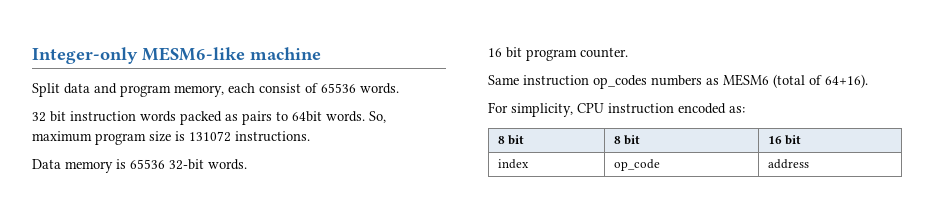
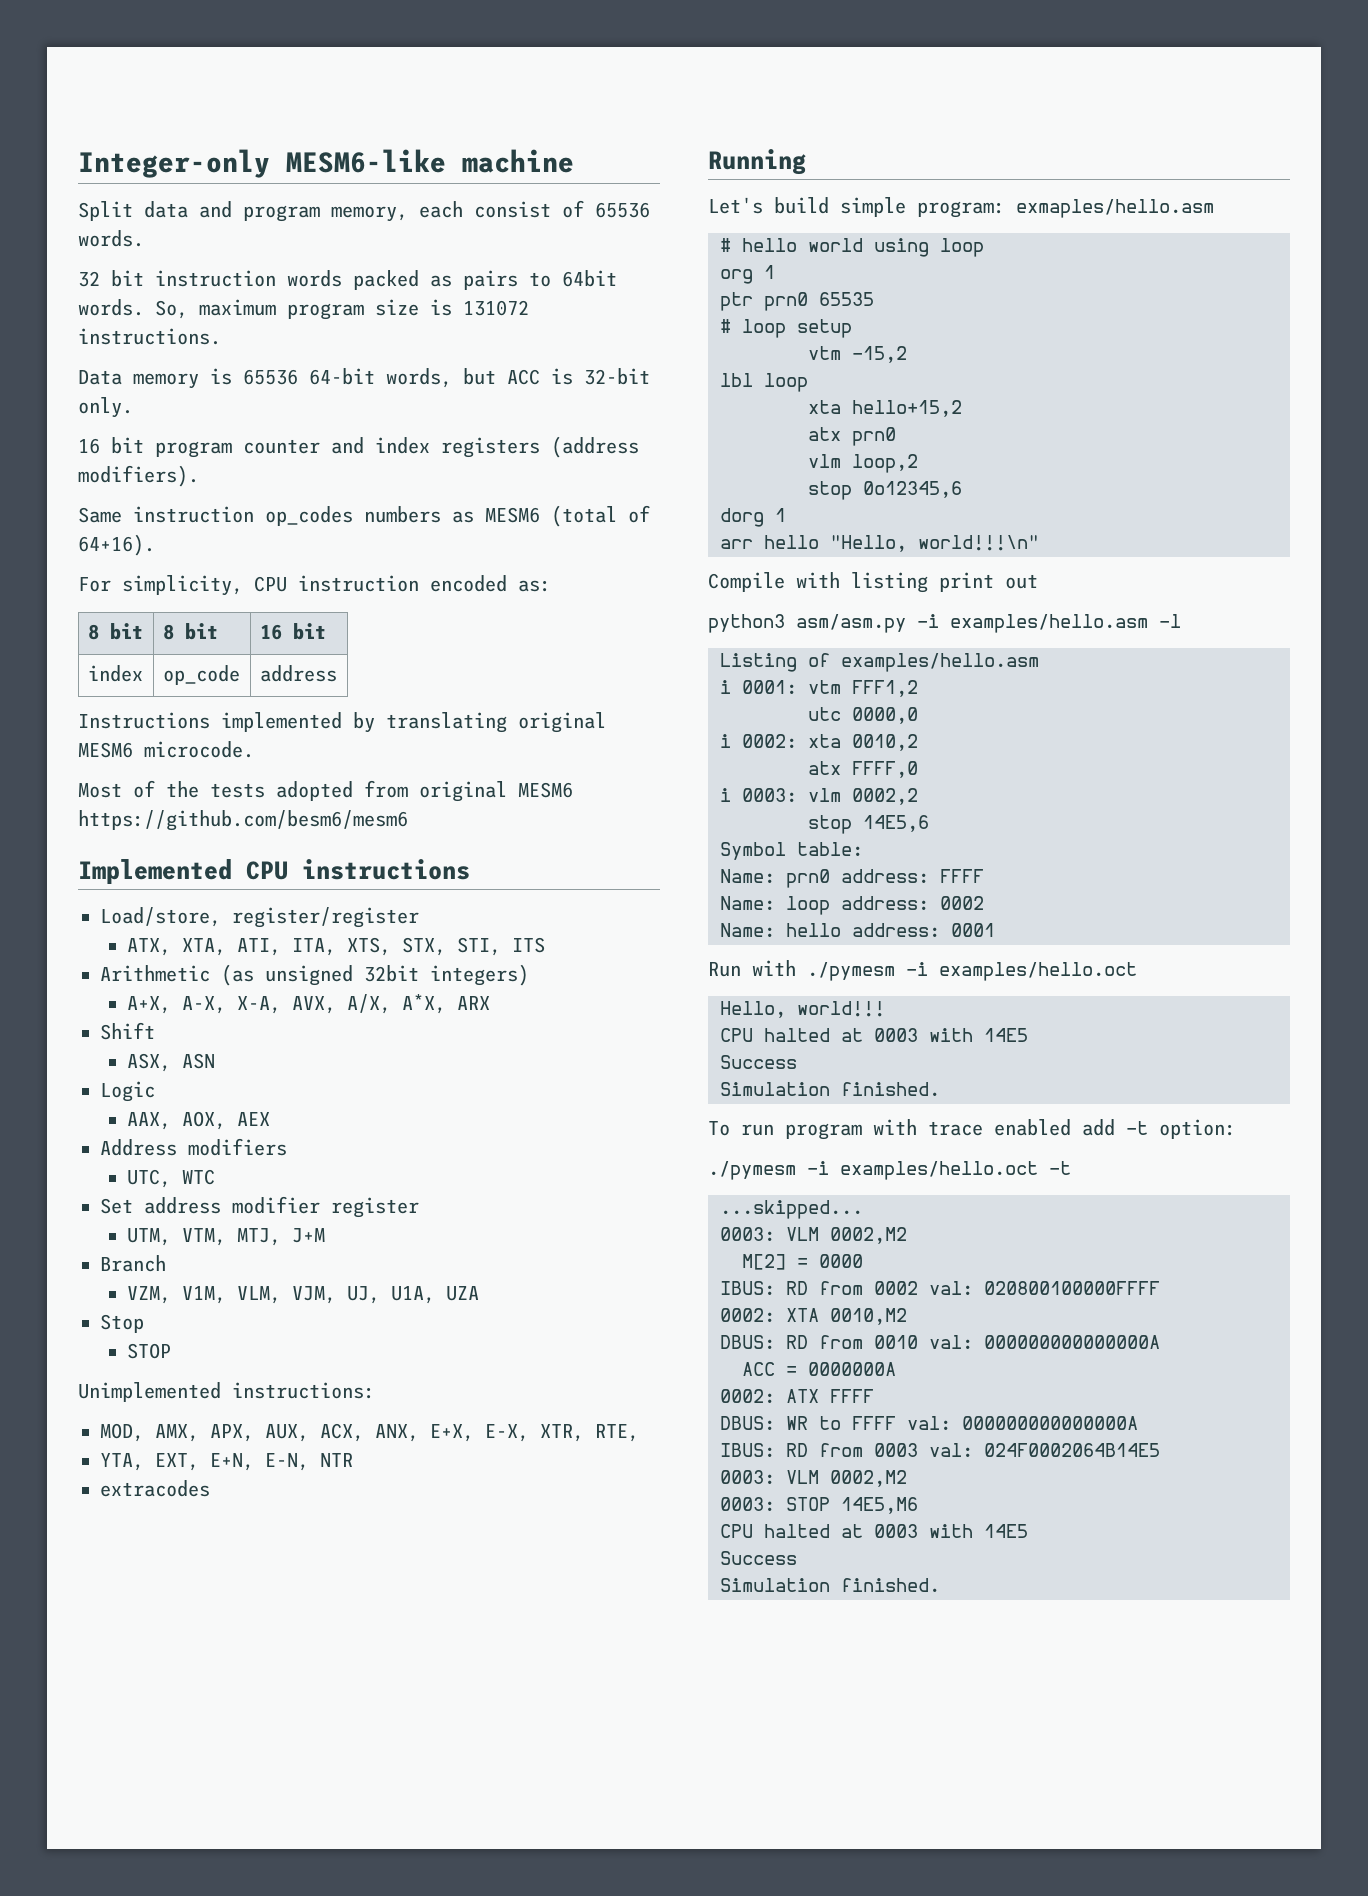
- Data memory is 65536 32-bit words.
- 16 bit program counter.
+ Data memory is 65536 64-bit words, but ACC is 32-bit only.
+ 16 bit program counter and index registers (address modifiers).
+ Instructions implemented by translating original MESM6 microcode.
+ Most of the tests adopted from original MESM6 https://github.com/besm6/mesm6
+ Implemented CPU instructions
+ Load/store, register/register
+ ATX, XTA, ATI, ITA, XTS, STX, STI, ITS
+ Arithmetic (as unsigned 32bit integers)
+ A+X, A-X, X-A, AVX, A/X, A*X, ARX
+ Shift
+ ASX, ASN
+ Logic
+ AAX, AOX, AEX
+ Address modifiers
+ UTC, WTC
+ Set address modifier register
+ UTM, VTM, MTJ, J+M
+ Branch
+ VZM, V1M, VLM, VJM, UJ, U1A, UZA
+ Stop
+ STOP
+ Unimplemented instructions:
+ MOD, AMX, APX, AUX, ACX, ANX, E+X, E-X, XTR, RTE,
+ YTA, EXT, E+N, E-N, NTR
+ extracodes
+ Running
+ Let's build simple program: exmaples/hello.asm
+ # hello world using loop
+ org 1
+ ptr prn0 65535
+ # loop setup
+ vtm -15,2
+ lbl loop
+ xta hello+15,2
+ atx prn0
+ vlm loop,2
+ stop 0o12345,6
+ dorg 1
+ arr hello "Hello, world!!!\n"
+ Compile with listing print out
+ python3 asm/asm.py -i examples/hello.asm -l
+ Listing of examples/hello.asm
+ i 0001: vtm FFF1,2
+ utc 0000,0
+ i 0002: xta 0010,2
+ atx FFFF,0
+ i 0003: vlm 0002,2
+ stop 14E5,6
+ Symbol table:
+ Name: prn0 address: FFFF
+ Name: loop address: 0002
+ Name: hello address: 0001
+ Run with ./pymesm -i examples/hello.oct
+ Hello, world!!!
+ CPU halted at 0003 with 14E5
+ Success
+ Simulation finished.
+ To run program with trace enabled add -t option:
+ ./pymesm -i examples/hello.oct -t
+ ...skipped...
+ 0003: VLM 0002,M2
+ M[2] = 0000
+ IBUS: RD from 0002 val: 020800100000FFFF
+ 0002: XTA 0010,M2
+ DBUS: RD from 0010 val: 000000000000000A
+ ACC = 0000000A
+ 0002: ATX FFFF
+ DBUS: WR to FFFF val: 000000000000000A
+ IBUS: RD from 0003 val: 024F0002064B14E5
+ 0003: VLM 0002,M2
+ 0003: STOP 14E5,M6
+ CPU halted at 0003 with 14E5
+ Success
+ Simulation finished.

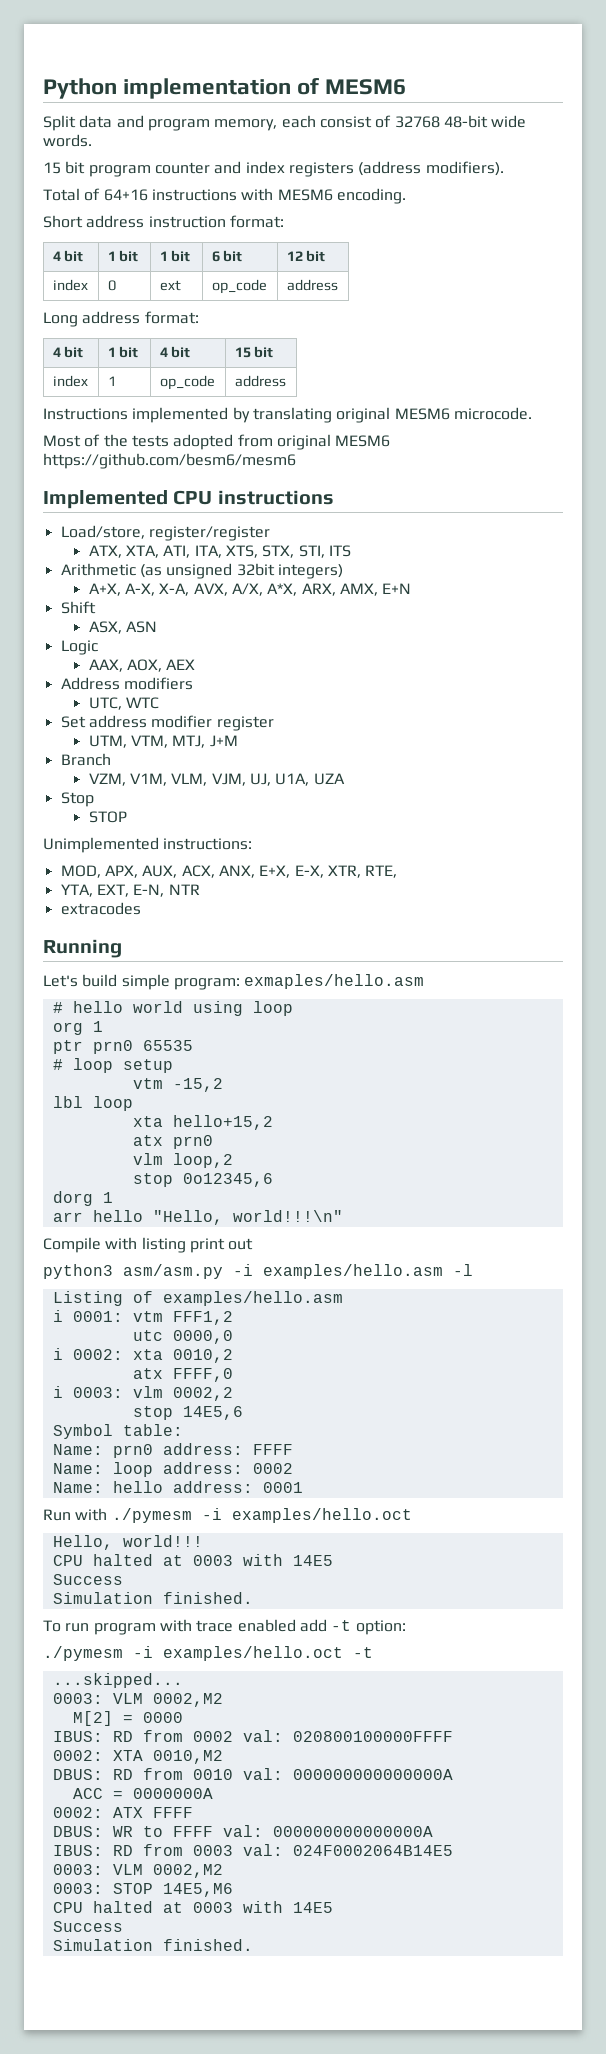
- Integer-only MESM6-like machine
+ Python implementation of MESM6
- Split data and program memory, each consist of 65536 words.
- 32 bit instruction words packed as pairs to 64bit words. So, maximum program size is 131072 instructions.
- Data memory is 65536 64-bit words, but ACC is 32-bit only.
- 16 bit program counter and index registers (address modifiers).
+ Split data and program memory, each consist of 32768 48-bit wide words.
+ 15 bit program counter and index registers (address modifiers).
- Same instruction op_codes numbers as MESM6 (total of 64+16).
- For simplicity, CPU instruction encoded as:
- 8 bit | 8 bit | 16 bit
- index | op_code | address
+ Total of 64+16 instructions with MESM6 encoding.
+ Short address instruction format:
+ 4 bit | 1 bit | 1 bit | 6 bit | 12 bit
+ index | 0 | ext | op_code | address
+ Long address format:
+ 4 bit | 1 bit | 4 bit | 15 bit
+ index | 1 | op_code | address
- A+X, A-X, X-A, AVX, A/X, A*X, ARX
+ A+X, A-X, X-A, AVX, A/X, A*X, ARX, AMX, E+N
- MOD, AMX, APX, AUX, ACX, ANX, E+X, E-X, XTR, RTE,
+ MOD, APX, AUX, ACX, ANX, E+X, E-X, XTR, RTE,
- YTA, EXT, E+N, E-N, NTR
+ YTA, EXT, E-N, NTR

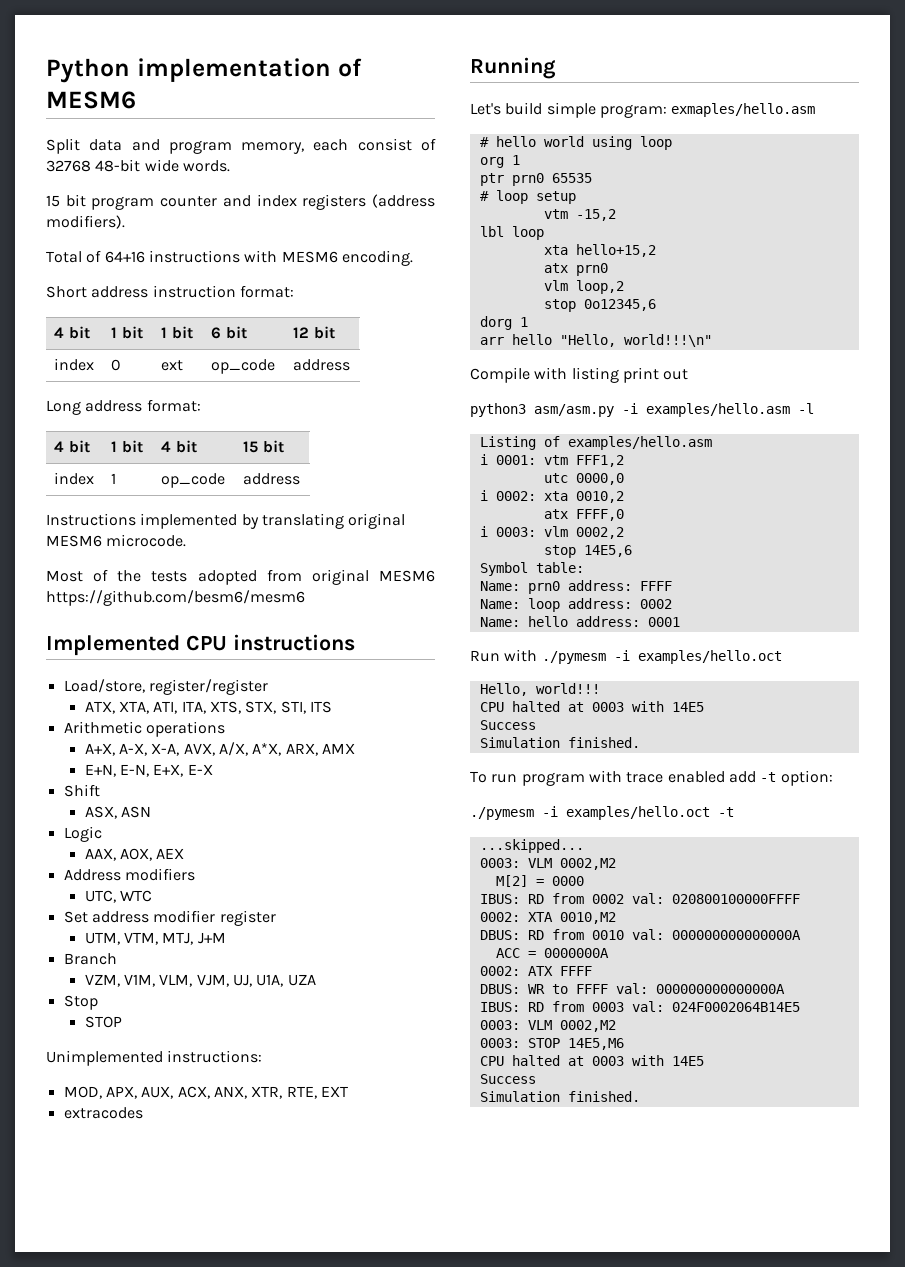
- Arithmetic (as unsigned 32bit integers)
+ Arithmetic operations
- A+X, A-X, X-A, AVX, A/X, A*X, ARX, AMX, E+N
+ A+X, A-X, X-A, AVX, A/X, A*X, ARX, AMX
+ E+N, E-N, E+X, E-X
- MOD, APX, AUX, ACX, ANX, E+X, E-X, XTR, RTE,
- YTA, EXT, E-N, NTR
+ MOD, APX, AUX, ACX, ANX, XTR, RTE, EXT

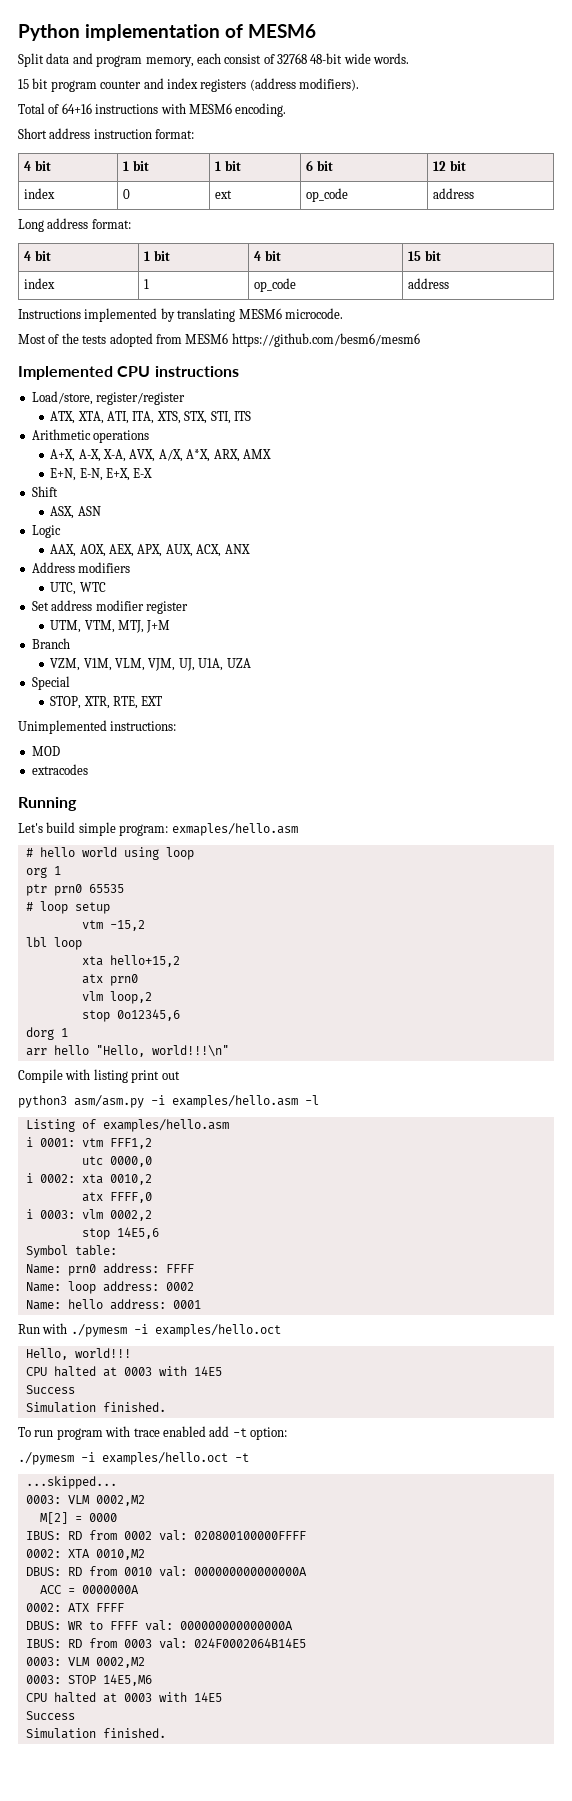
- Instructions implemented by translating original MESM6 microcode.
+ Instructions implemented by translating MESM6 microcode.
- Most of the tests adopted from original MESM6 https://github.com/besm6/mesm6
+ Most of the tests adopted from MESM6 https://github.com/besm6/mesm6
- AAX, AOX, AEX
+ AAX, AOX, AEX, APX, AUX, ACX, ANX
- Stop
- STOP
+ Special
+ STOP, XTR, RTE, EXT
  Unimplemented instructions:
- MOD, APX, AUX, ACX, ANX, XTR, RTE, EXT
+ MOD

